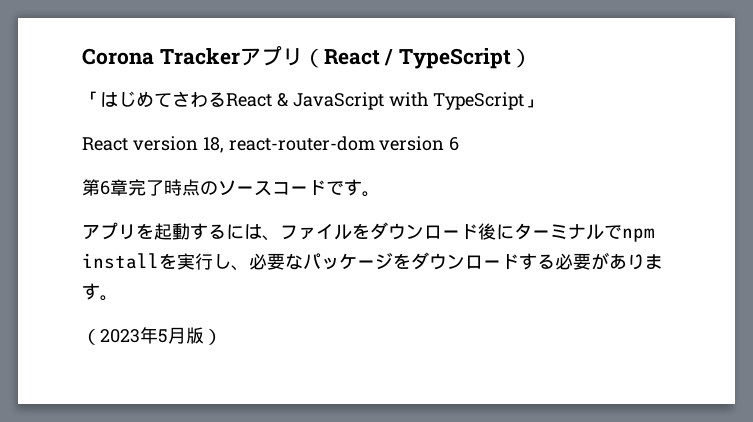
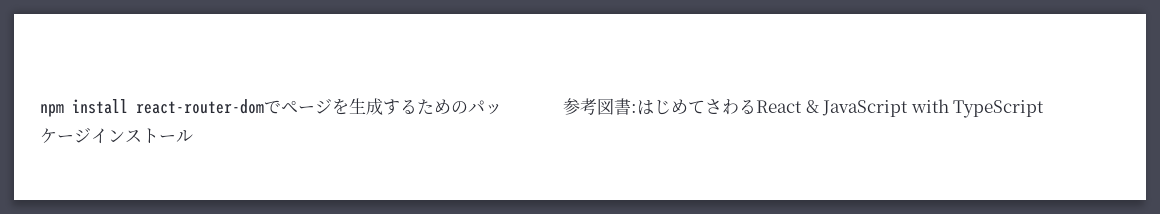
- Corona Trackerアプリ（React / TypeScript）
- 「はじめてさわるReact & JavaScript with TypeScript」
- React version 18, react-router-dom version 6
- 第6章完了時点のソースコードです。
- アプリを起動するには、ファイルをダウンロード後にターミナルでnpm installを実行し、必要なパッケージをダウンロードする必要があります。
- （2023年5月版）
+ npm install react-router-domでページを生成するためのパッケージインストール
+ 参考図書:はじめてさわるReact & JavaScript with TypeScript

